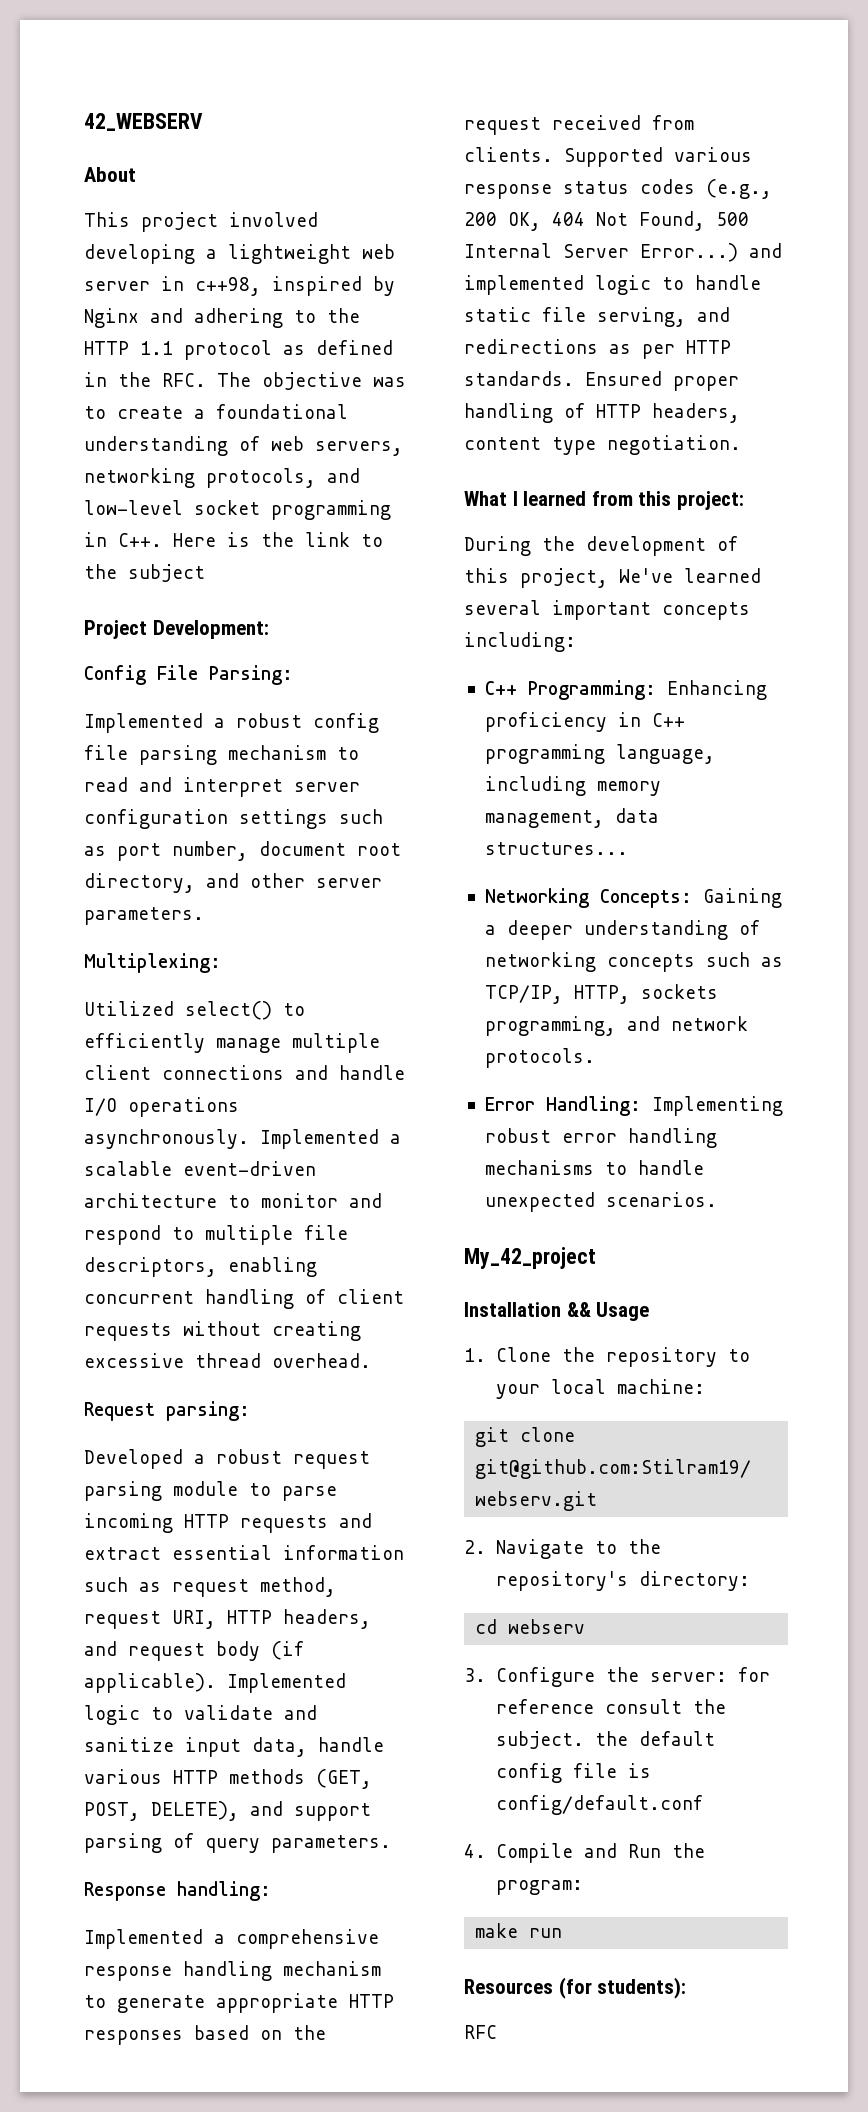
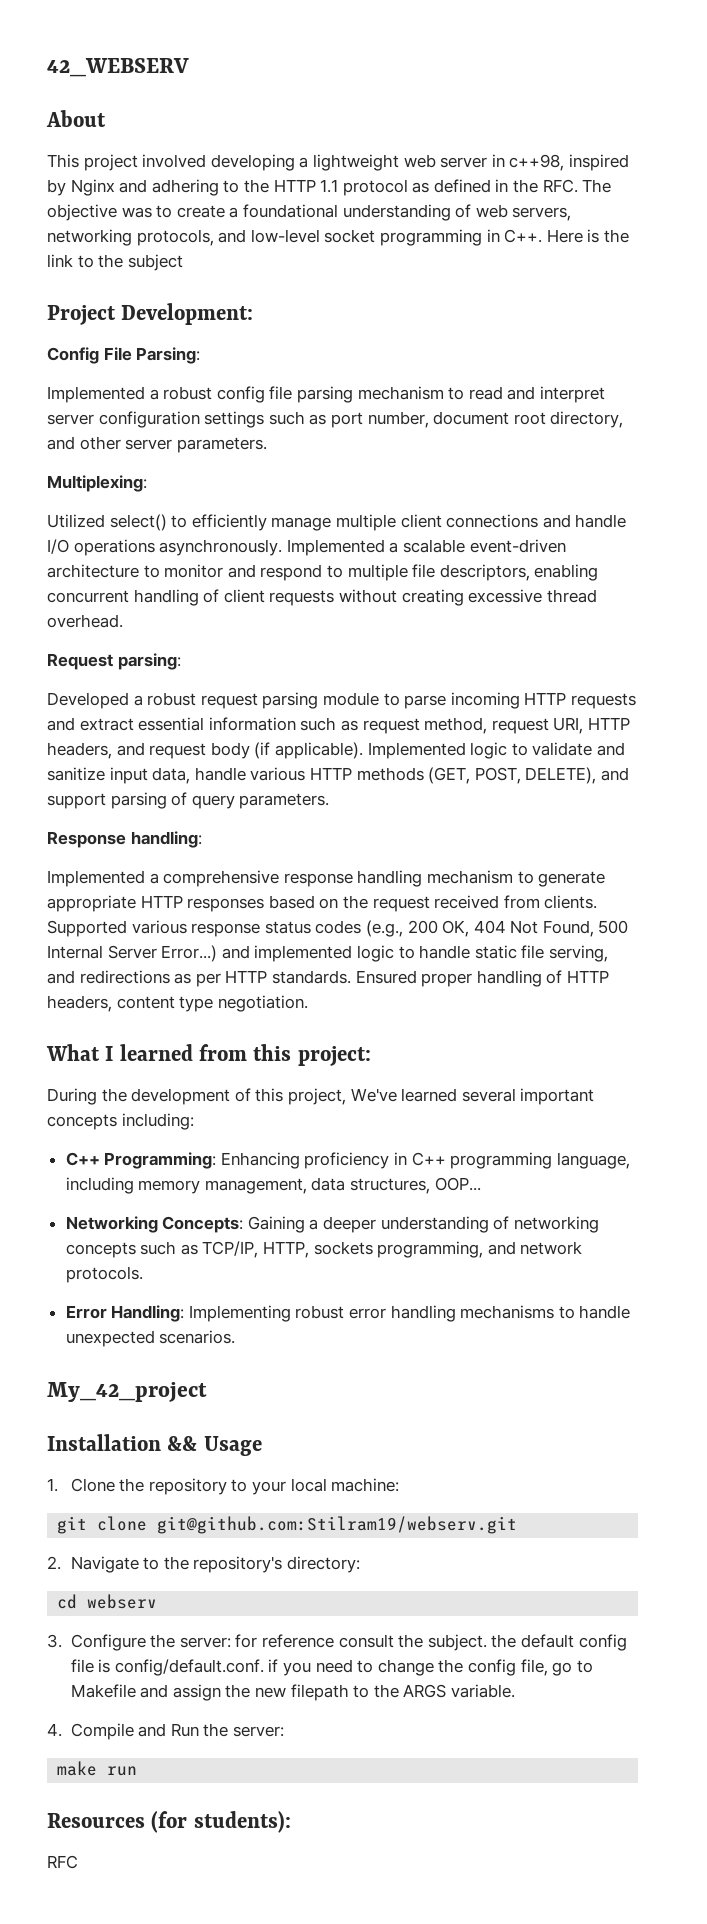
- C++ Programming: Enhancing proficiency in C++ programming language, including memory management, data structures...
+ C++ Programming: Enhancing proficiency in C++ programming language, including memory management, data structures, OOP...
- 3. Configure the server: for reference consult the subject. the default config file is config/default.conf
+ 3. Configure the server: for reference consult the subject. the default config file is config/default.conf. if you need to change the config file, go to Makefile and assign the new filepath to the ARGS variable.
- 4. Compile and Run the program:
+ 4. Compile and Run the server:

